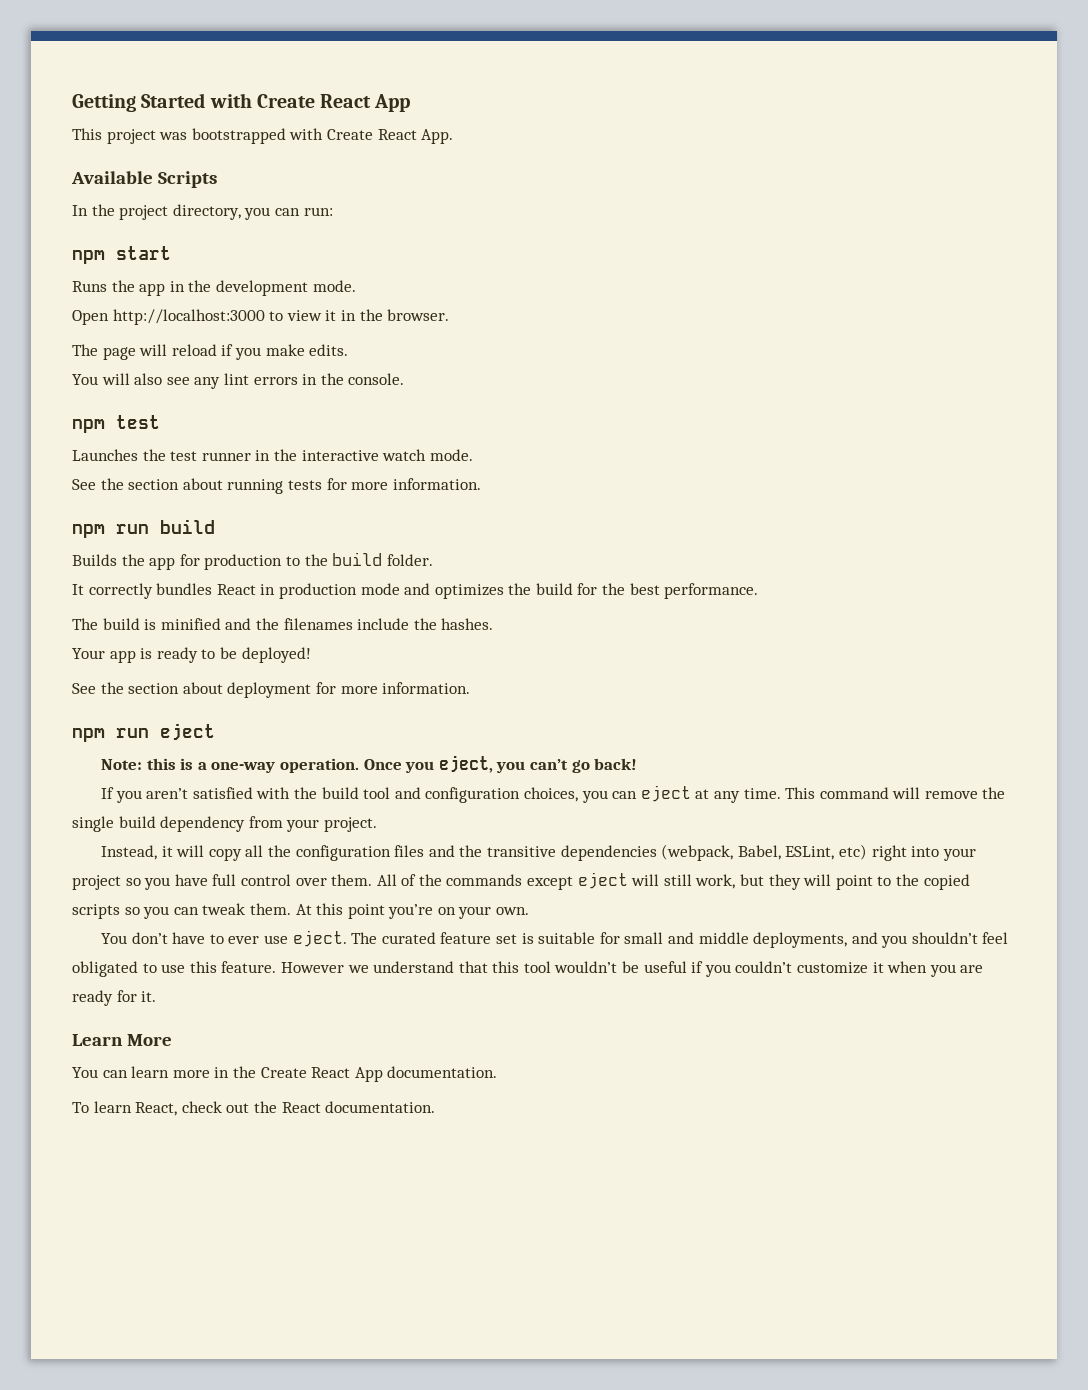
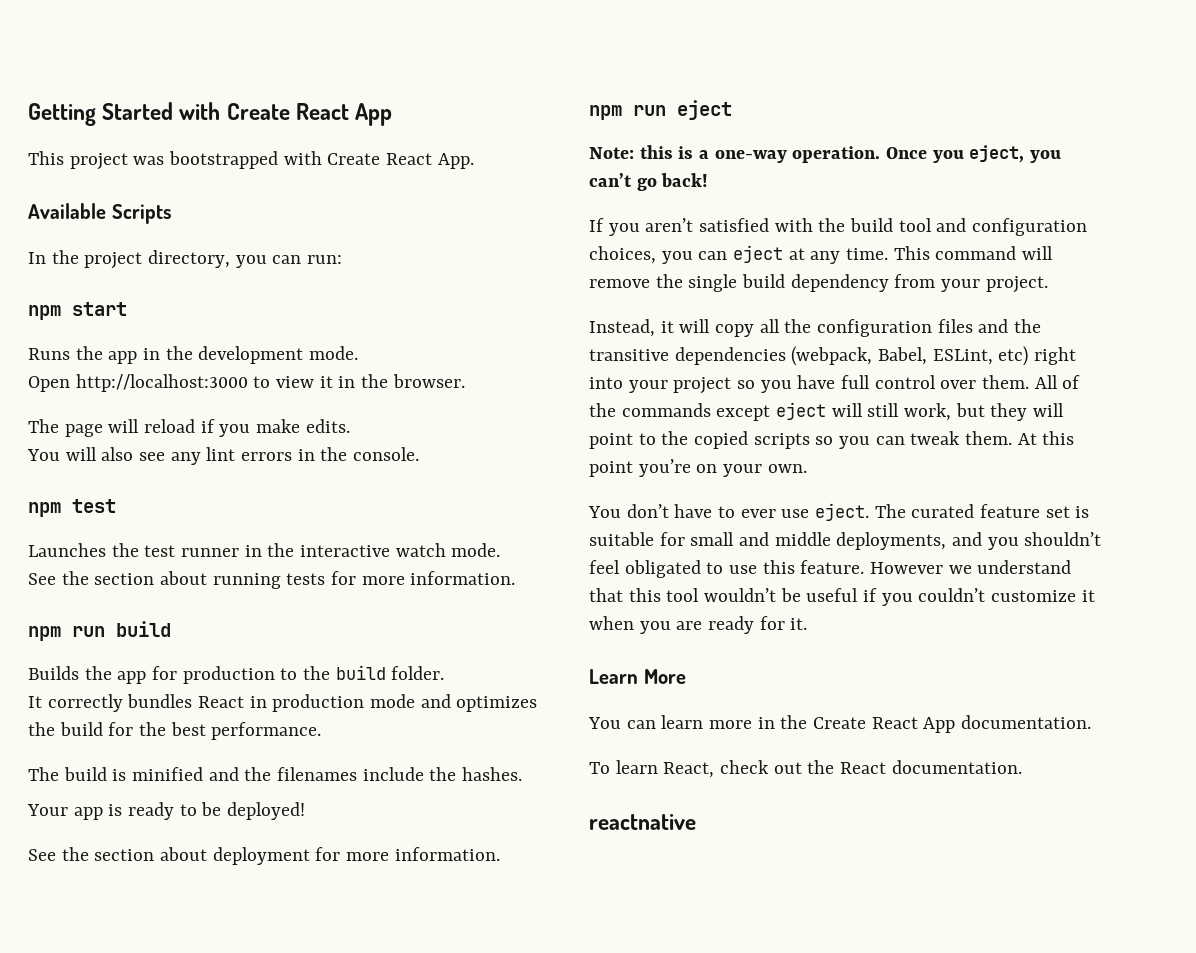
+ reactnative

